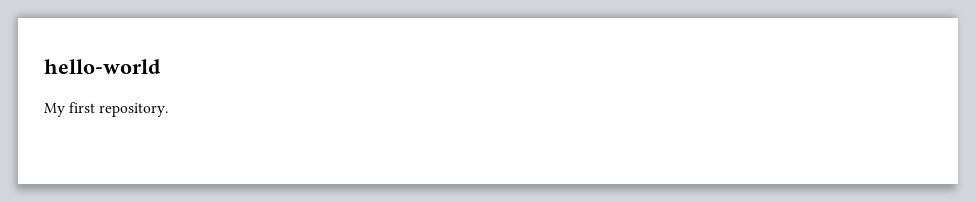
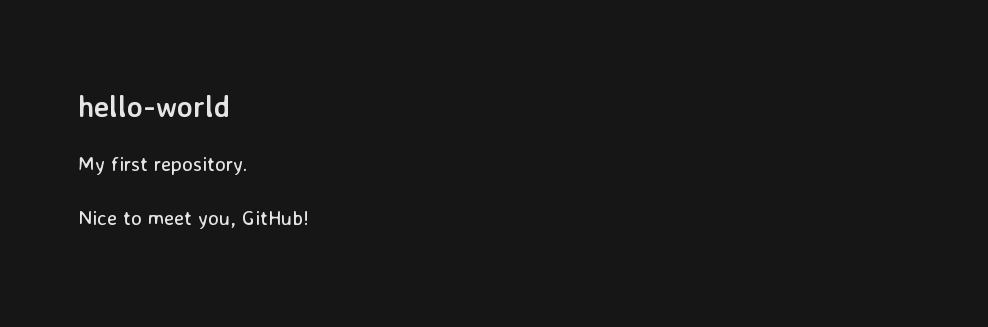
+ Nice to meet you, GitHub!

